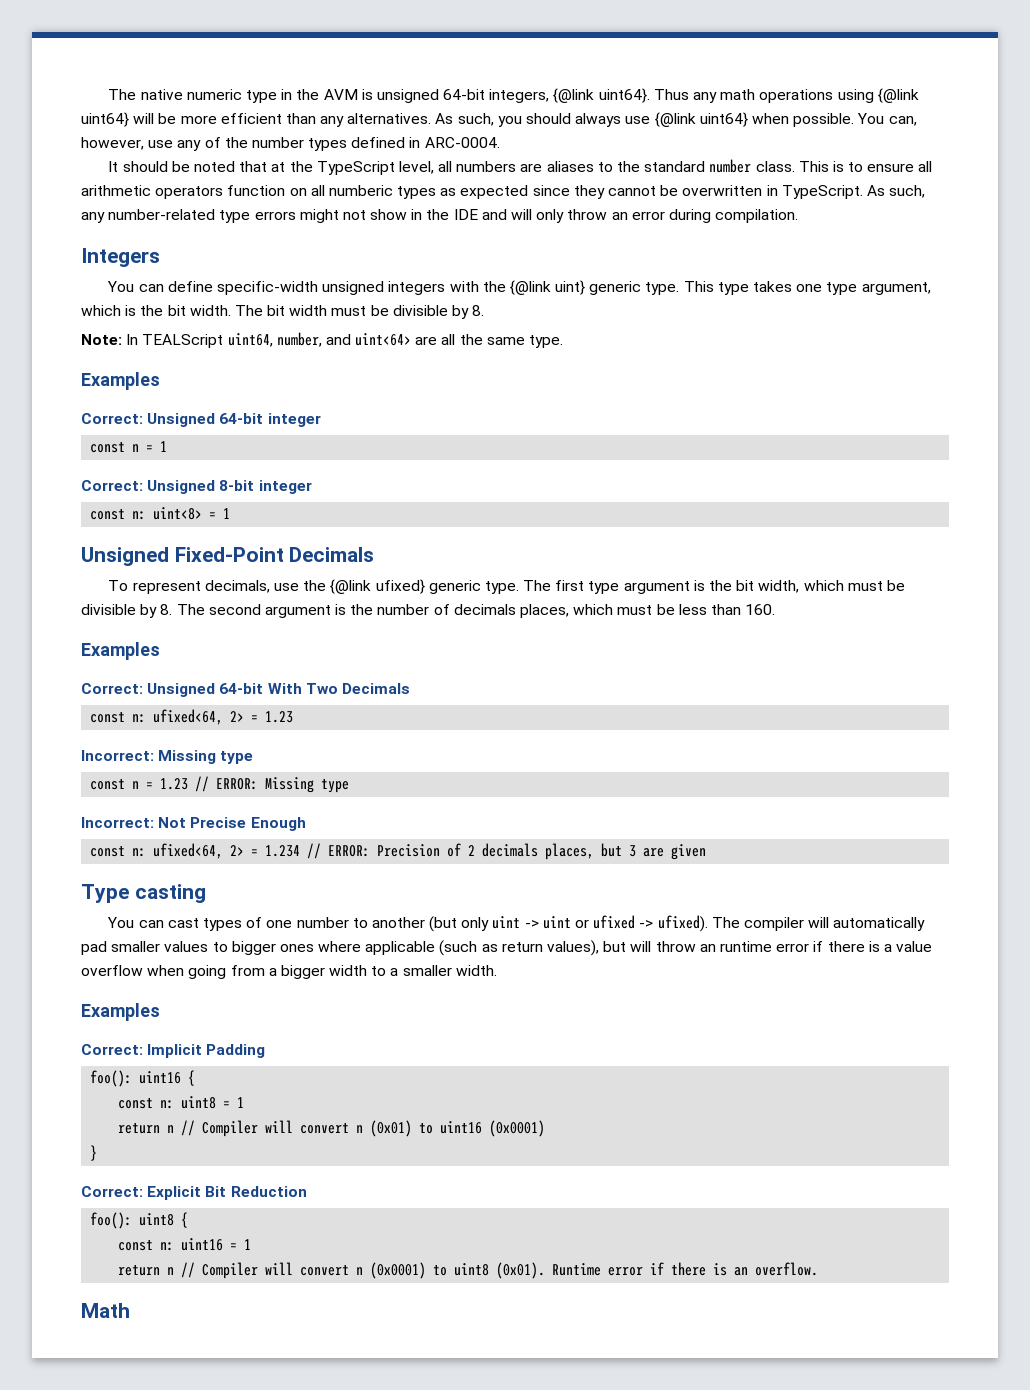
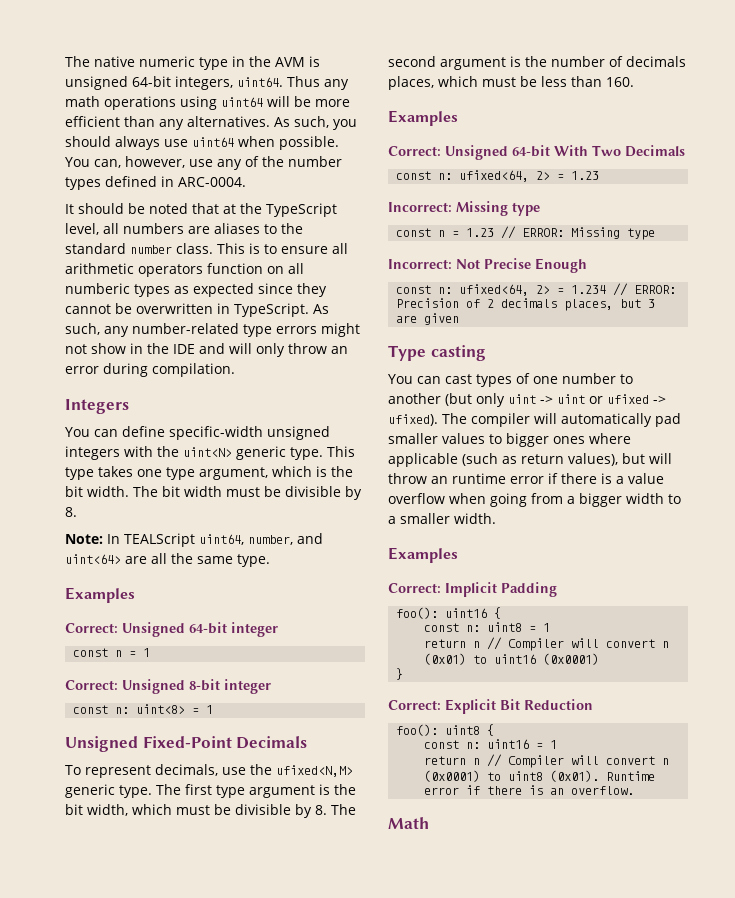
- The native numeric type in the AVM is unsigned 64-bit integers, {@link uint64}.
+ The native numeric type in the AVM is unsigned 64-bit integers, uint64.
- Thus any math operations using {@link uint64} will be more efficient than any alternatives.
+ Thus any math operations using uint64 will be more efficient than any alternatives.
- As such, you should always use {@link uint64} when possible.
+ As such, you should always use uint64 when possible.
- You can define specific-width unsigned integers with the {@link uint} generic type.
+ You can define specific-width unsigned integers with the uint<N> generic type.
- To represent decimals, use the {@link ufixed} generic type.
+ To represent decimals, use the ufixed<N,M> generic type.

